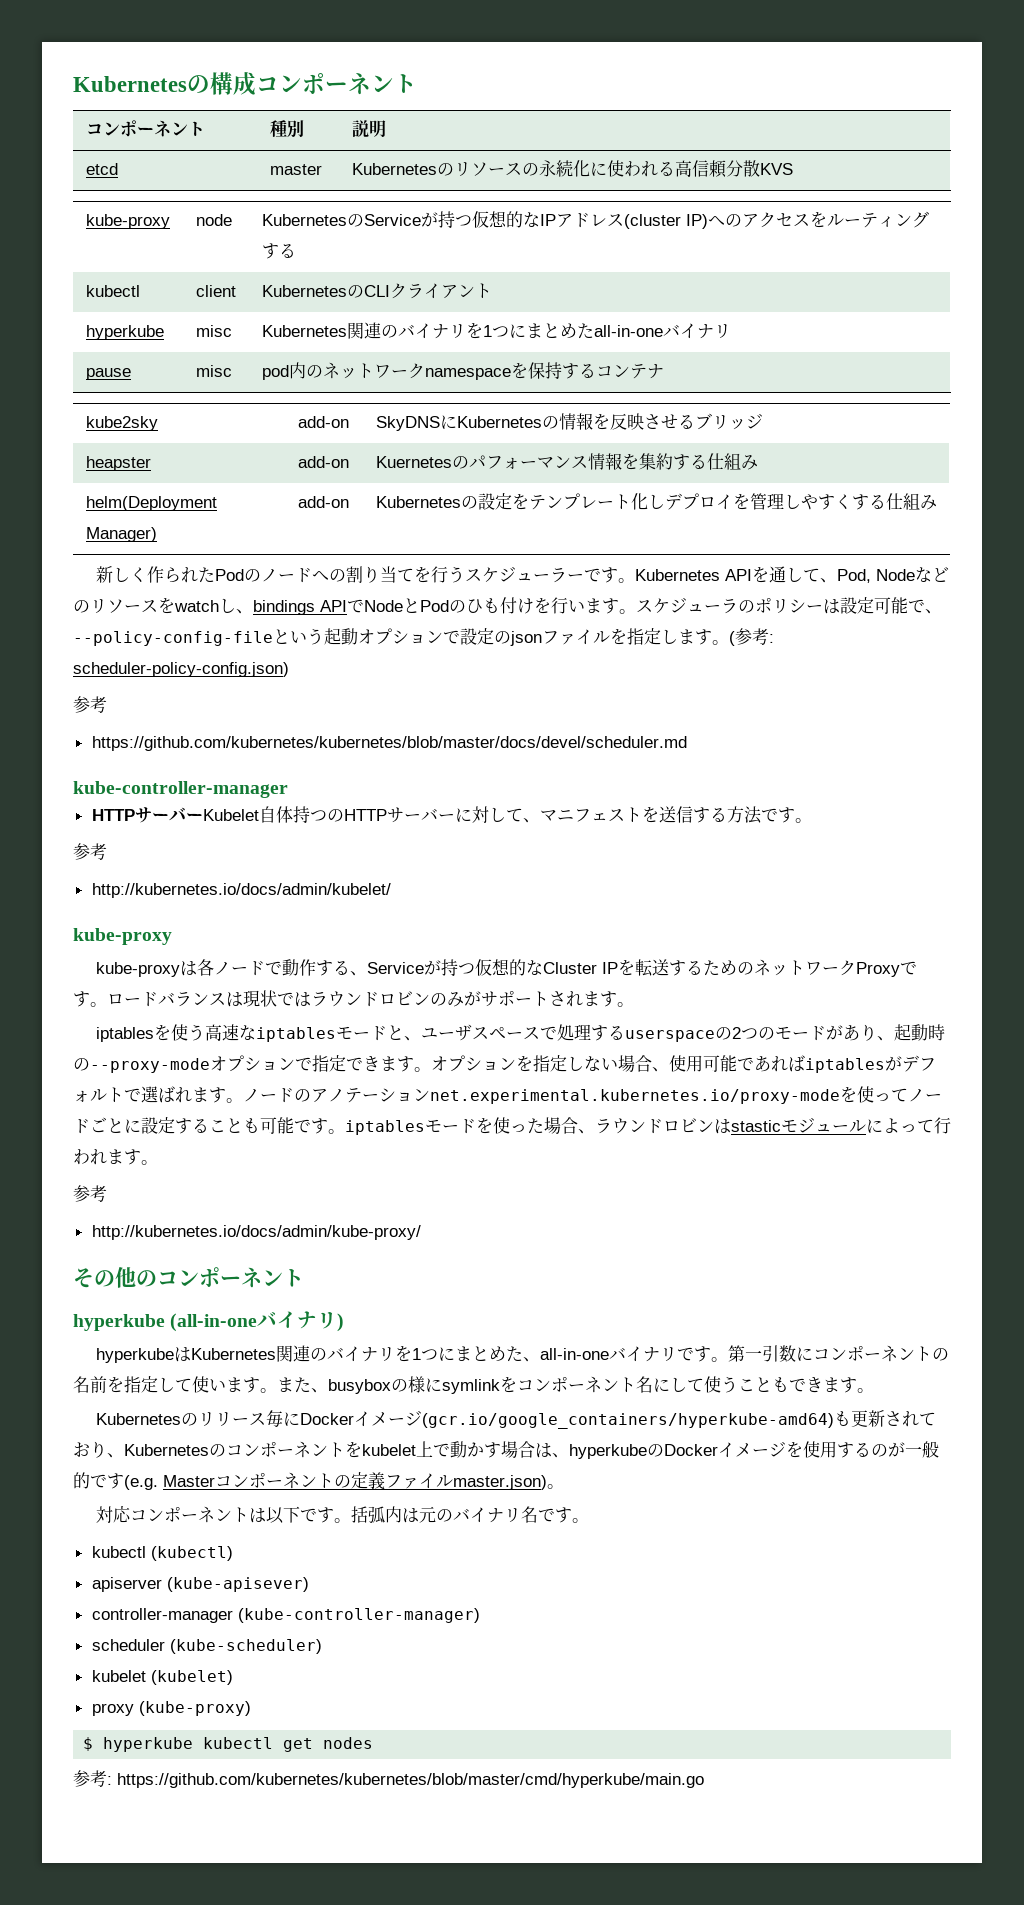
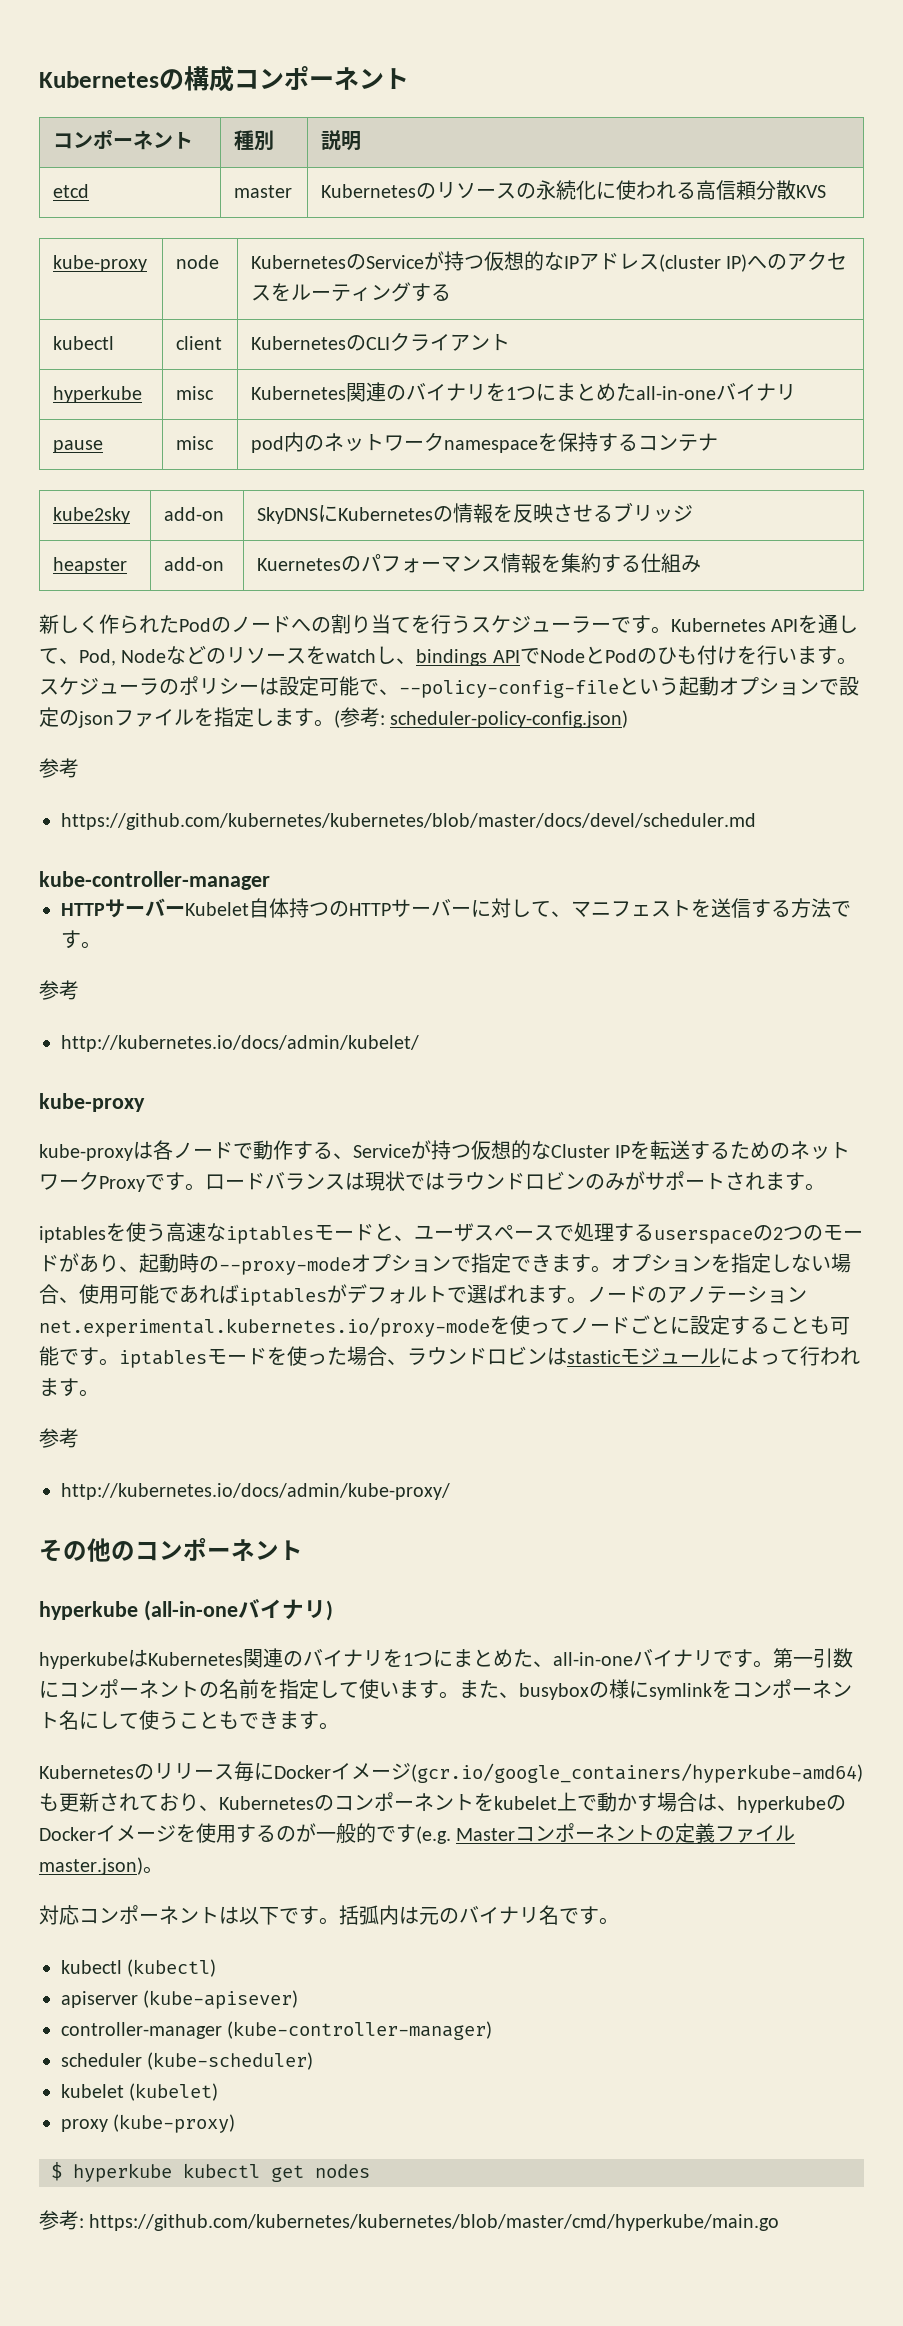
- helm(Deployment Manager) | add-on | Kubernetesの設定をテンプレート化しデプロイを管理しやすくする仕組み

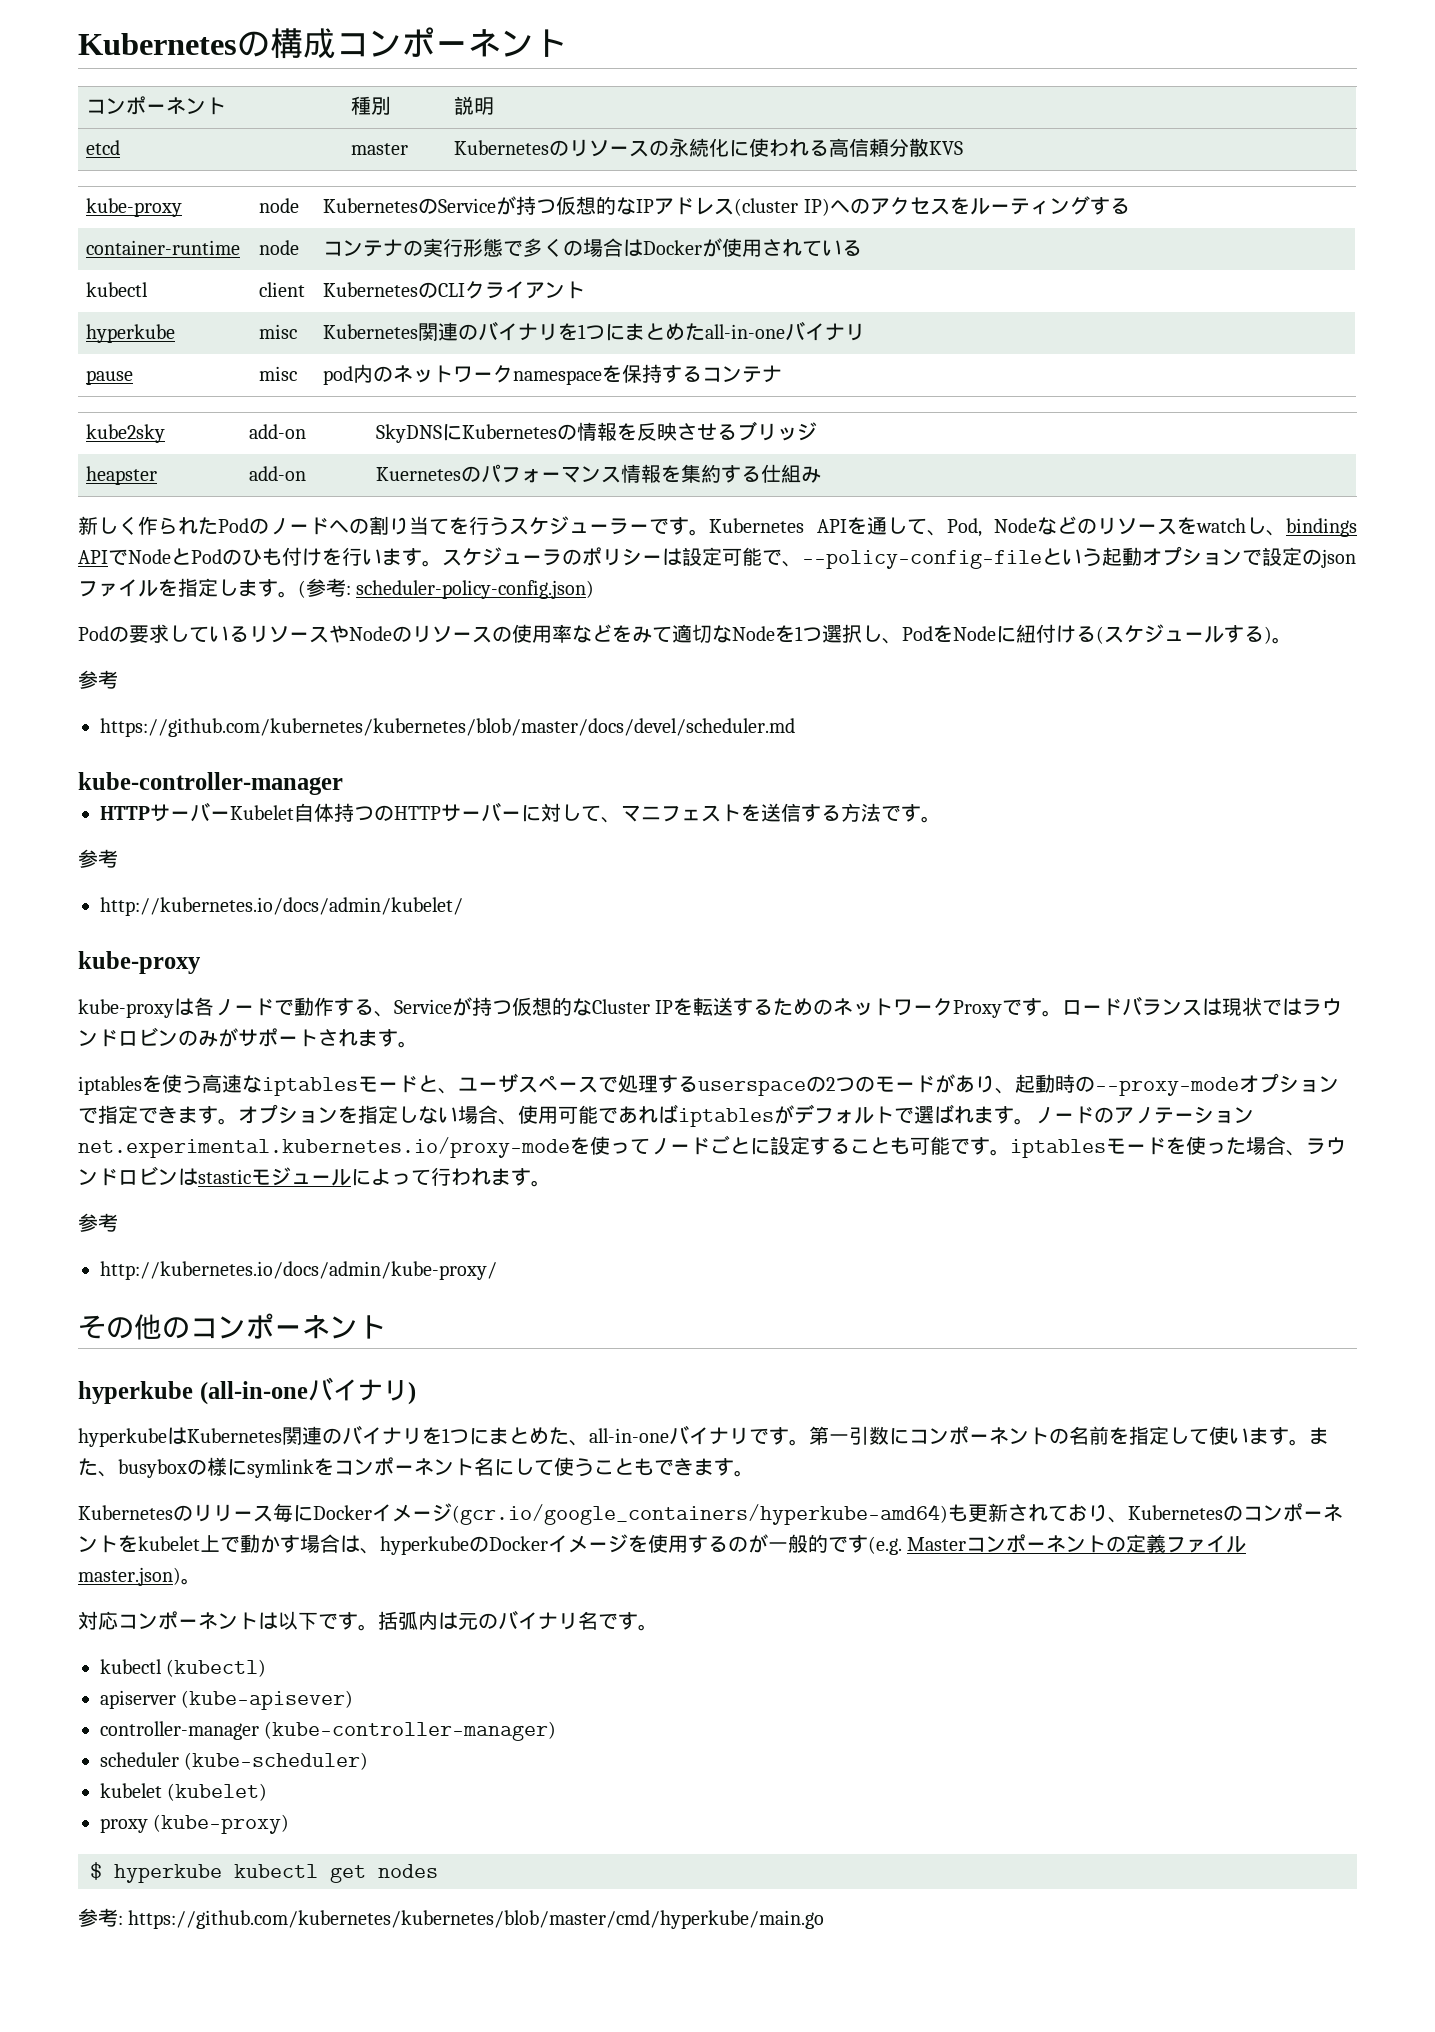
+ container-runtime | node | コンテナの実行形態で多くの場合はDockerが使用されている
+ Podの要求しているリソースやNodeのリソースの使用率などをみて適切なNodeを1つ選択し、PodをNodeに紐付ける(スケジュールする)。

